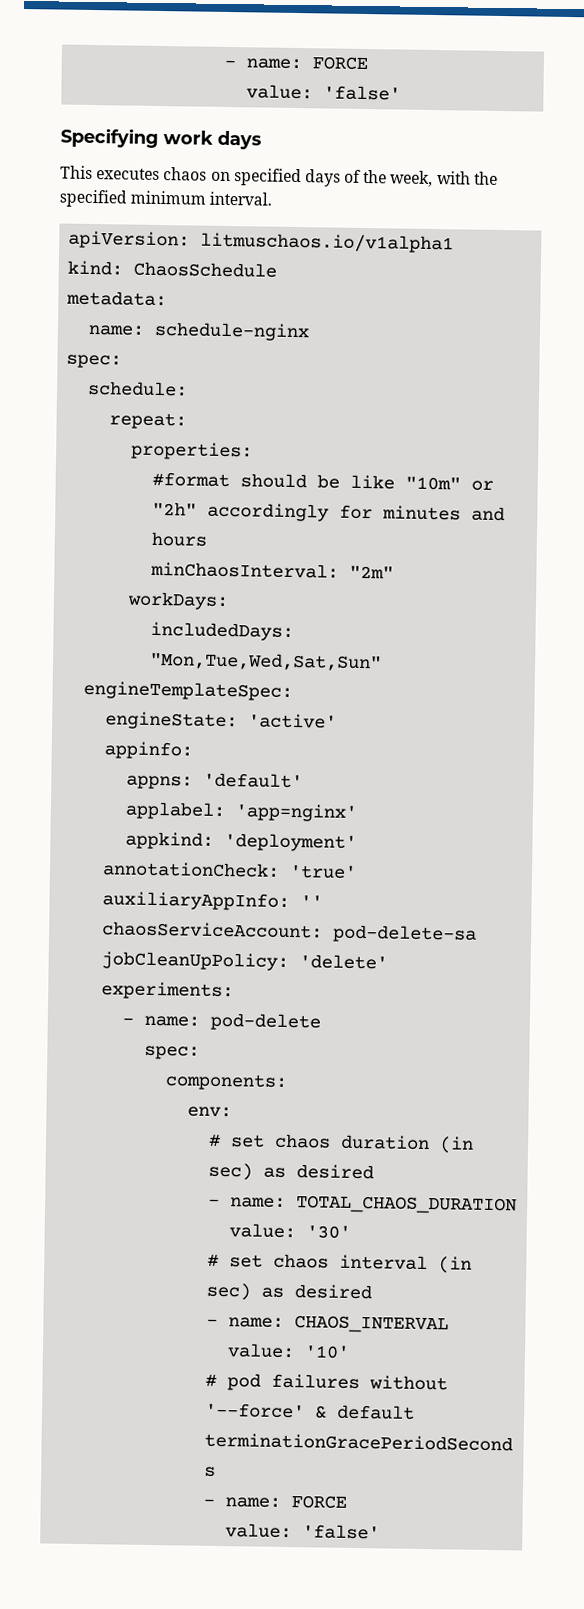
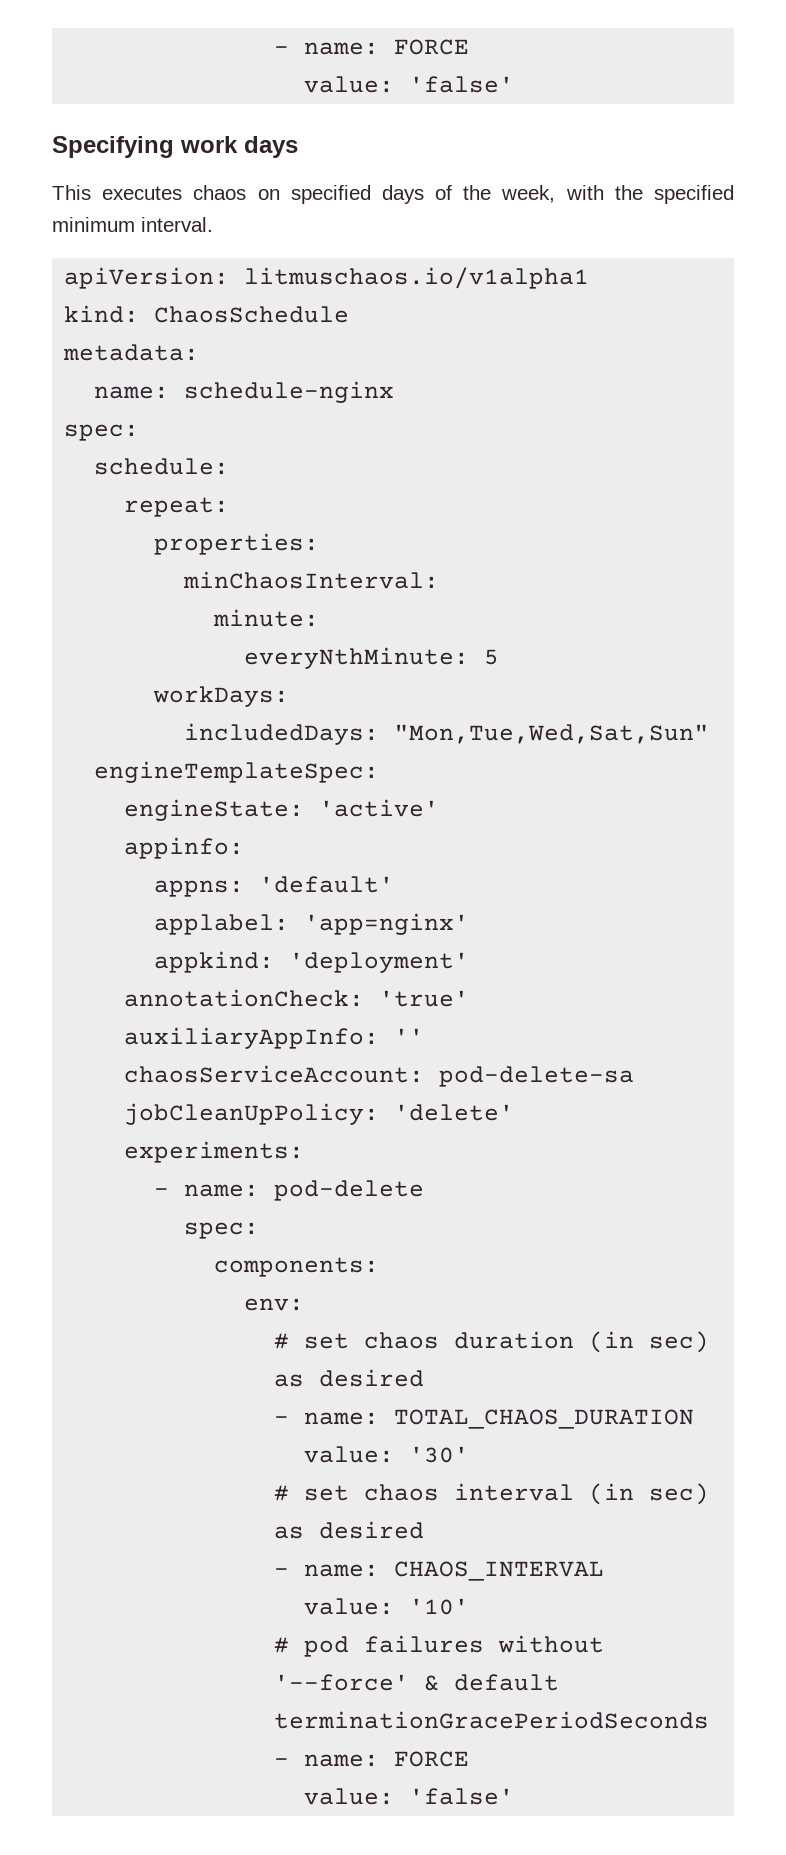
- #format should be like "10m" or "2h" accordingly for minutes and hours
- minChaosInterval: "2m"
+ minChaosInterval:
+ minute:
+ everyNthMinute: 5

